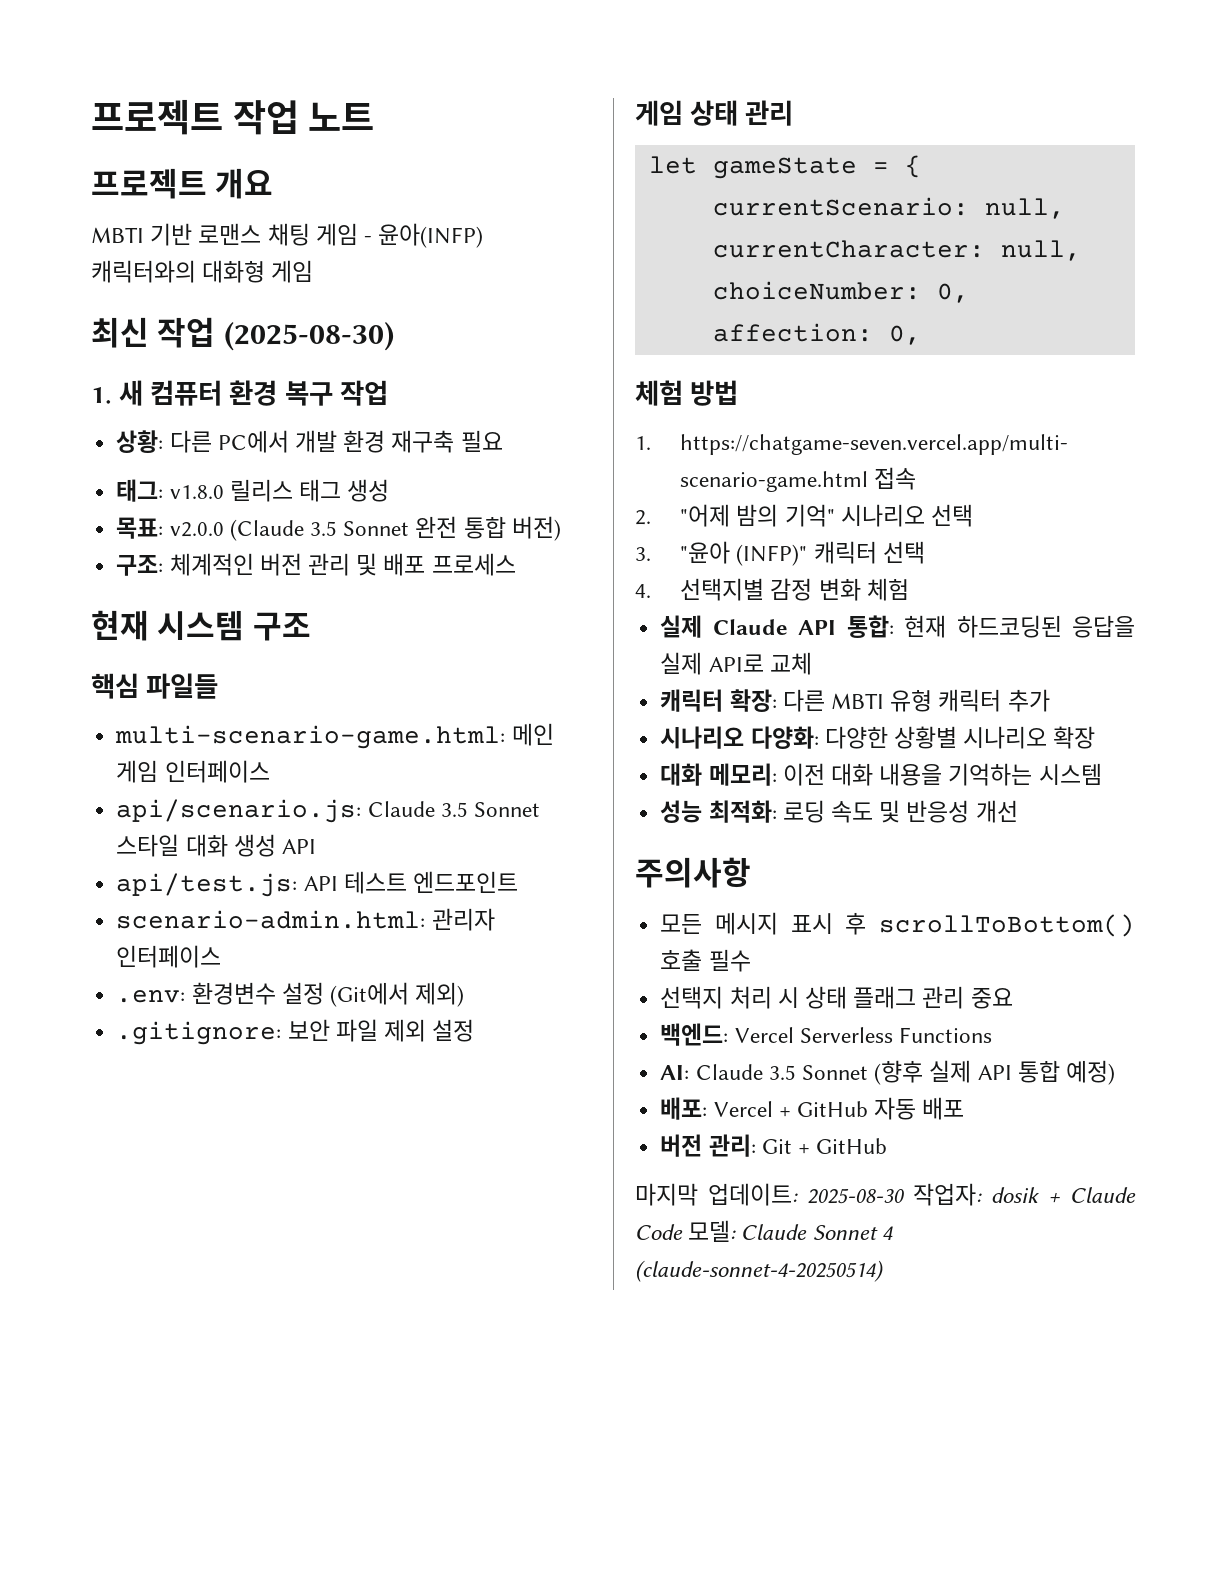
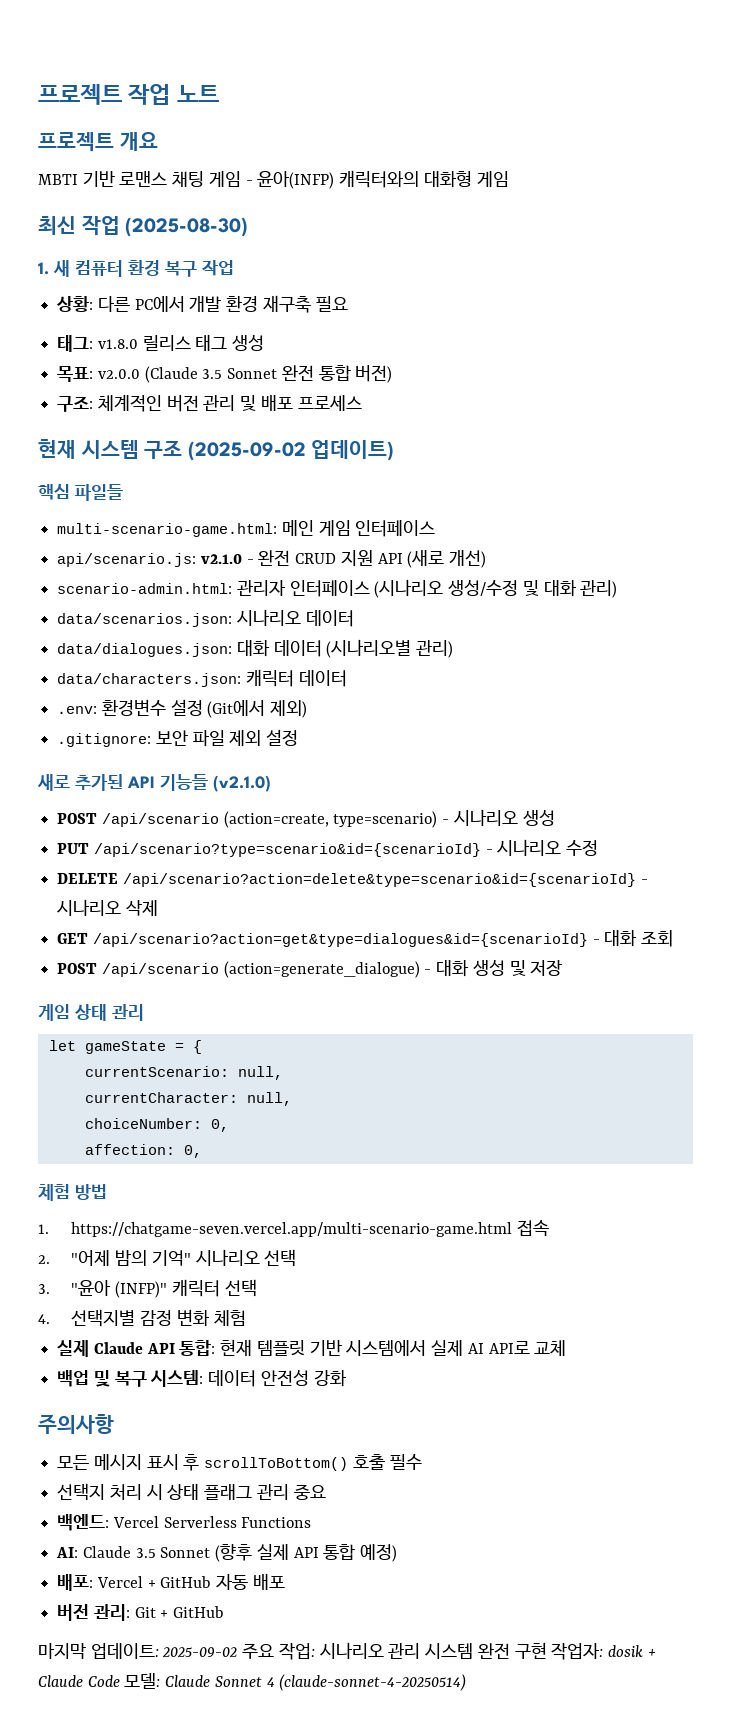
- 현재 시스템 구조
+ 현재 시스템 구조 (2025-09-02 업데이트)
- api/scenario.js: Claude 3.5 Sonnet 스타일 대화 생성 API
- api/test.js: API 테스트 엔드포인트
- scenario-admin.html: 관리자 인터페이스
+ api/scenario.js: v2.1.0 - 완전 CRUD 지원 API (새로 개선)
+ scenario-admin.html: 관리자 인터페이스 (시나리오 생성/수정 및 대화 관리)
+ data/scenarios.json: 시나리오 데이터
+ data/dialogues.json: 대화 데이터 (시나리오별 관리)
+ data/characters.json: 캐릭터 데이터
+ 새로 추가된 API 기능들 (v2.1.0)
+ POST /api/scenario (action=create, type=scenario) - 시나리오 생성
+ PUT /api/scenario?type=scenario&id={scenarioId} - 시나리오 수정
+ DELETE /api/scenario?action=delete&type=scenario&id={scenarioId} - 시나리오 삭제
+ GET /api/scenario?action=get&type=dialogues&id={scenarioId} - 대화 조회
+ POST /api/scenario (action=generate_dialogue) - 대화 생성 및 저장
- 실제 Claude API 통합: 현재 하드코딩된 응답을 실제 API로 교체
- 캐릭터 확장: 다른 MBTI 유형 캐릭터 추가
- 시나리오 다양화: 다양한 상황별 시나리오 확장
- 대화 메모리: 이전 대화 내용을 기억하는 시스템
- 성능 최적화: 로딩 속도 및 반응성 개선
+ 실제 Claude API 통합: 현재 템플릿 기반 시스템에서 실제 AI API로 교체
+ 백업 및 복구 시스템: 데이터 안전성 강화
- 마지막 업데이트: 2025-08-30 작업자: dosik + Claude Code 모델: Claude Sonnet 4 (claude-sonnet-4-20250514)
+ 마지막 업데이트: 2025-09-02 주요 작업: 시나리오 관리 시스템 완전 구현 작업자: dosik + Claude Code 모델: Claude Sonnet 4 (claude-sonnet-4-20250514)

